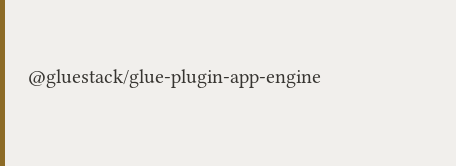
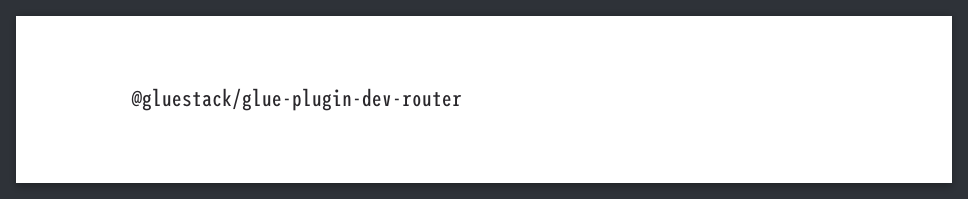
- @gluestack/glue-plugin-app-engine
+ @gluestack/glue-plugin-dev-router

